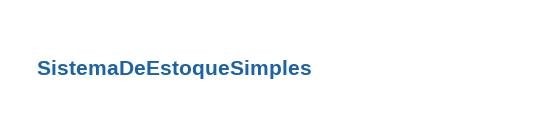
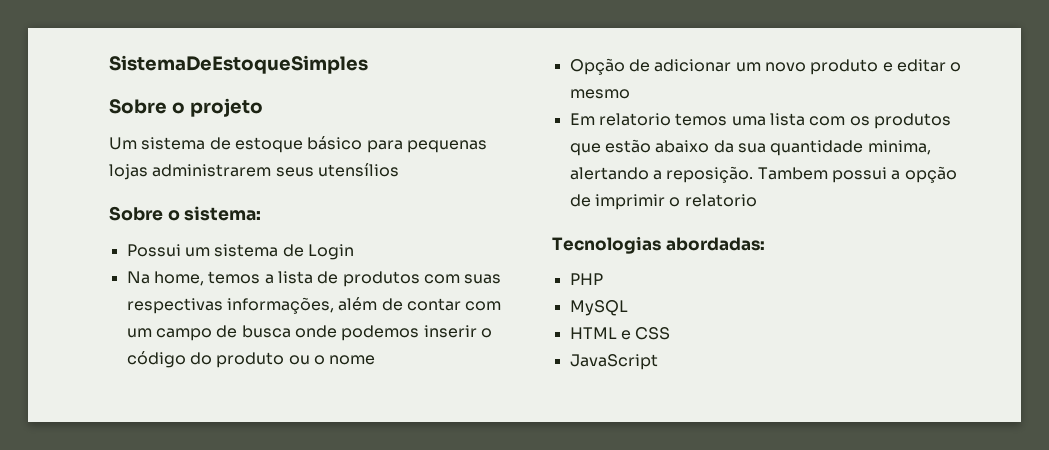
+ Sobre o projeto
+ Um sistema de estoque básico para pequenas lojas administrarem seus utensílios
+ Sobre o sistema:
+ Possui um sistema de Login
+ Na home, temos a lista de produtos com suas respectivas informações, além de contar com um campo de busca onde podemos inserir o código do produto ou o nome
+ Opção de adicionar um novo produto e editar o mesmo
+ Em relatorio temos uma lista com os produtos que estão abaixo da sua quantidade minima, alertando a reposição. Tambem possui a opção de imprimir o relatorio
+ Tecnologias abordadas:
+ PHP
+ MySQL
+ HTML e CSS
+ JavaScript

